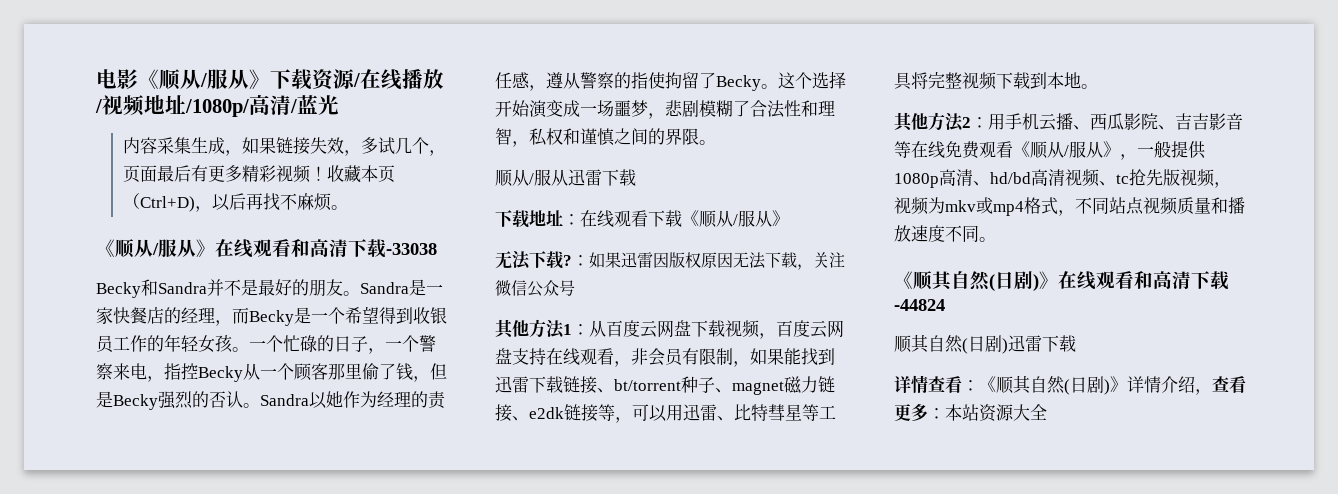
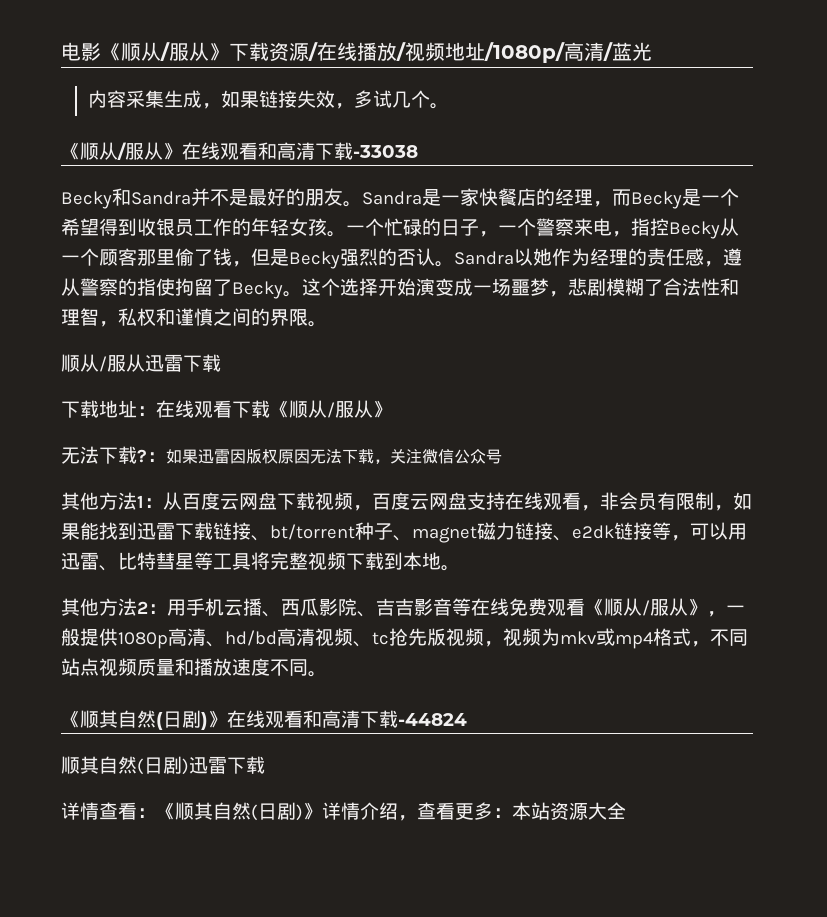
- 内容采集生成，如果链接失效，多试几个，页面最后有更多精彩视频！收藏本页（Ctrl+D)，以后再找不麻烦。
+ 内容采集生成，如果链接失效，多试几个。

